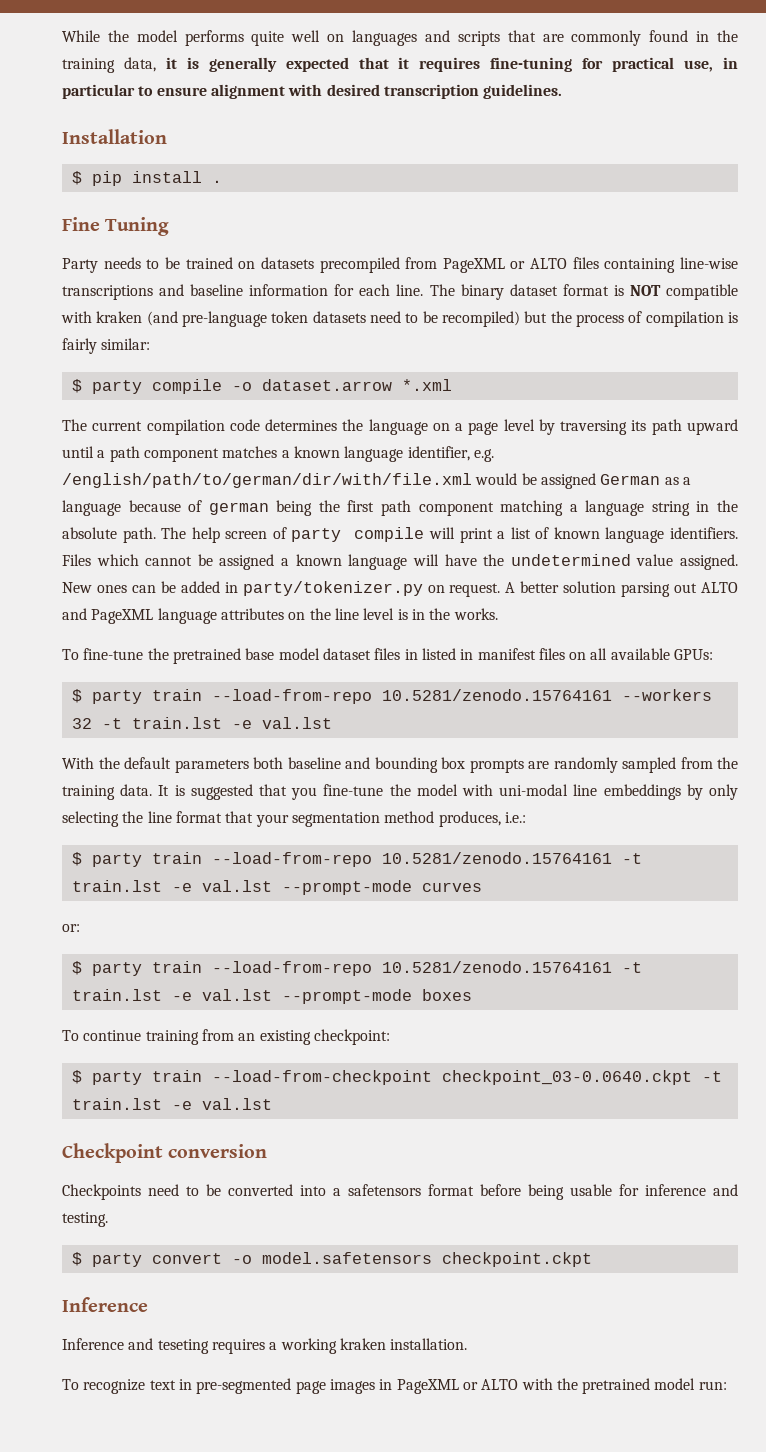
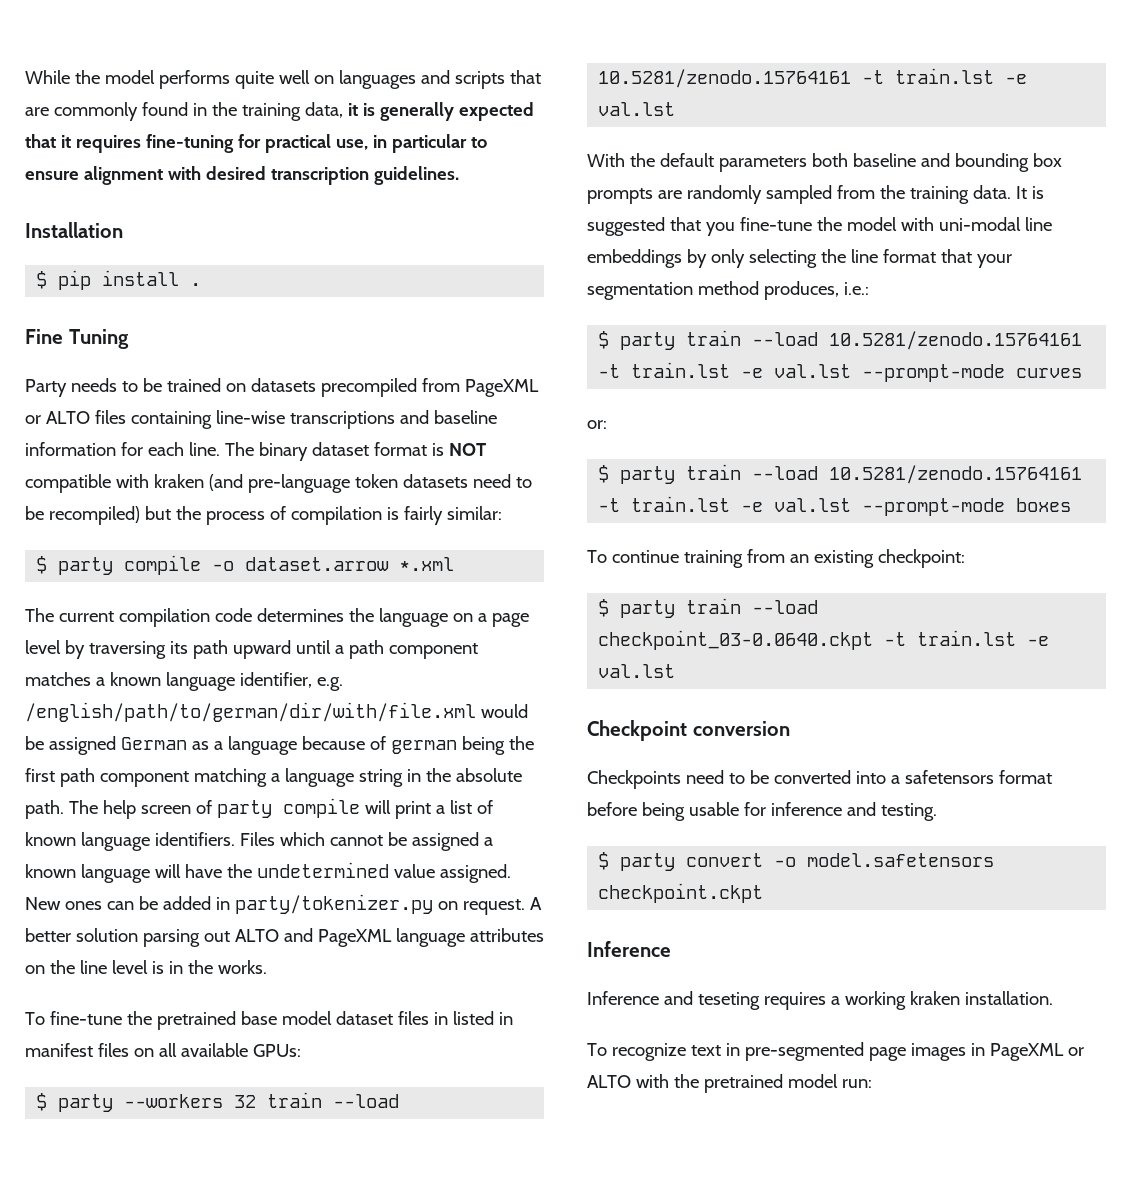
- $ party train --load-from-repo 10.5281/zenodo.15764161 --workers 32 -t train.lst -e val.lst
+ $ party --workers 32 train --load 10.5281/zenodo.15764161 -t train.lst -e val.lst
- $ party train --load-from-repo 10.5281/zenodo.15764161 -t train.lst -e val.lst --prompt-mode curves
+ $ party train --load 10.5281/zenodo.15764161 -t train.lst -e val.lst --prompt-mode curves
- $ party train --load-from-repo 10.5281/zenodo.15764161 -t train.lst -e val.lst --prompt-mode boxes
+ $ party train --load 10.5281/zenodo.15764161 -t train.lst -e val.lst --prompt-mode boxes
- $ party train --load-from-checkpoint checkpoint_03-0.0640.ckpt -t train.lst -e val.lst
+ $ party train --load checkpoint_03-0.0640.ckpt -t train.lst -e val.lst

